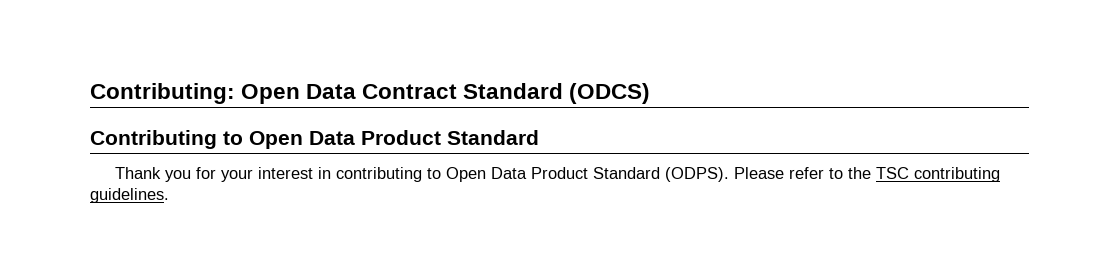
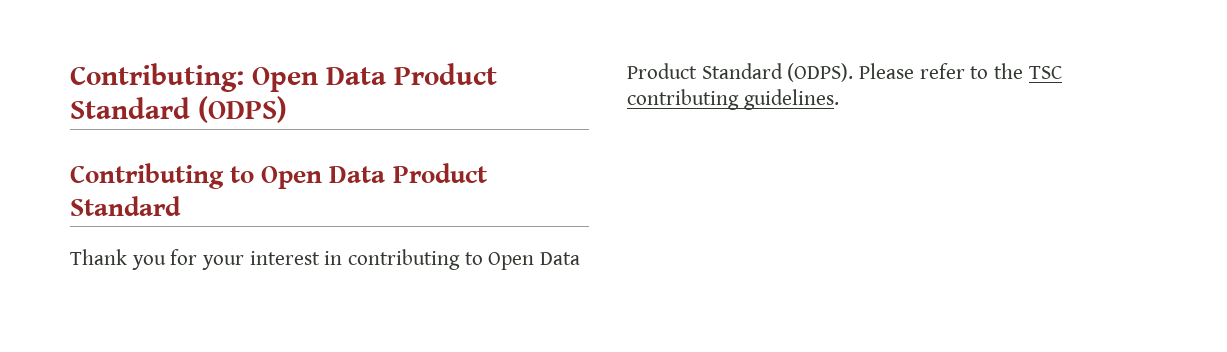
- Contributing: Open Data Contract Standard (ODCS)
+ Contributing: Open Data Product Standard (ODPS)

